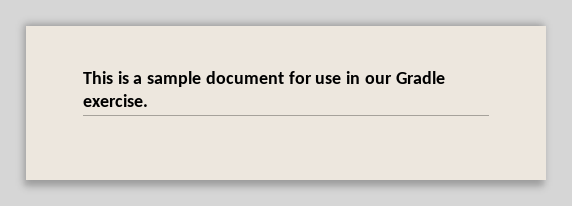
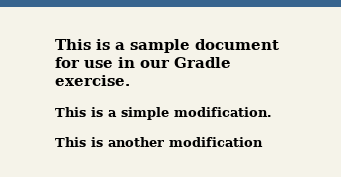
+ This is a simple modification.
+ This is another modification

